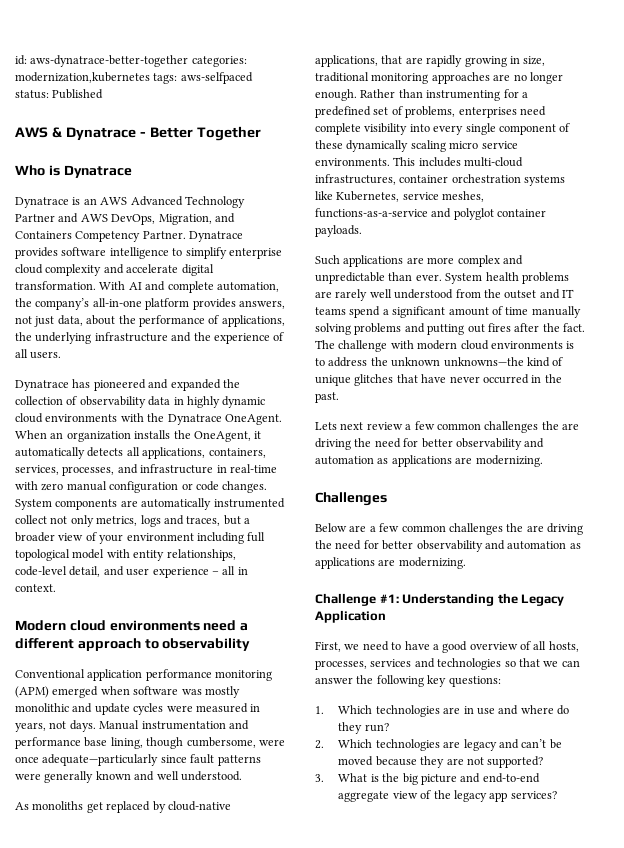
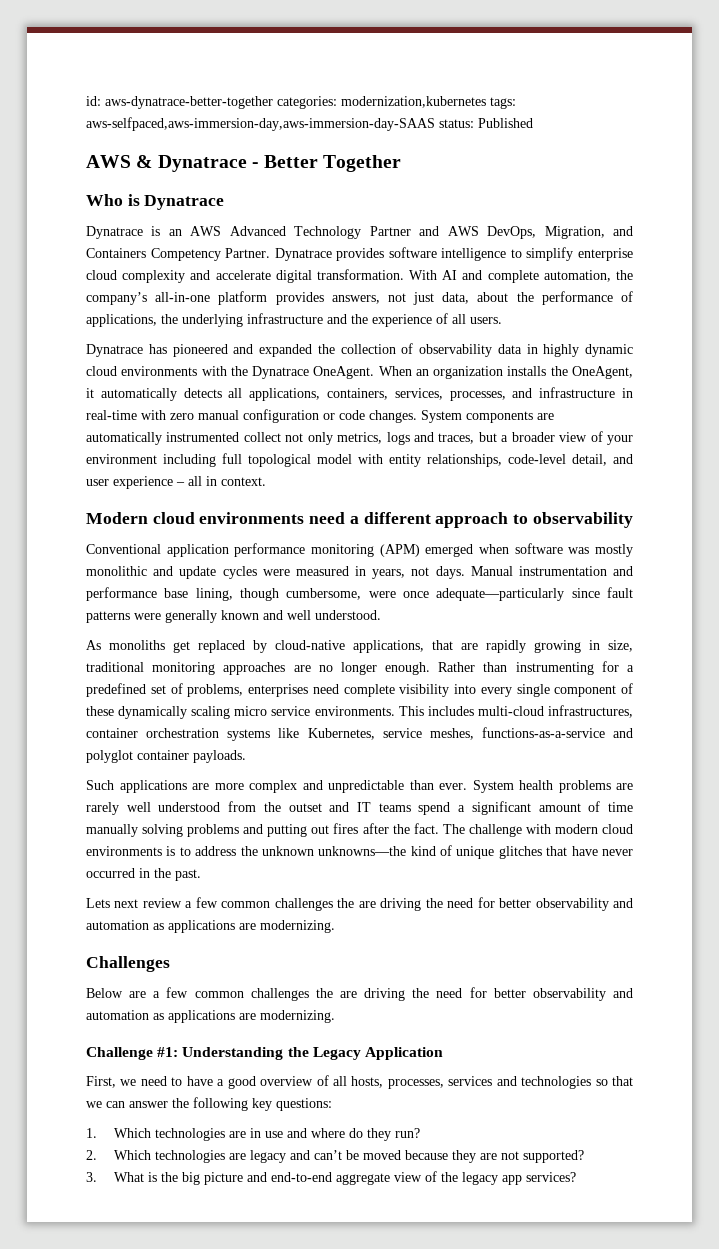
- id: aws-dynatrace-better-together categories: modernization,kubernetes tags: aws-selfpaced status: Published
+ id: aws-dynatrace-better-together categories: modernization,kubernetes tags: aws-selfpaced,aws-immersion-day,aws-immersion-day-SAAS status: Published

